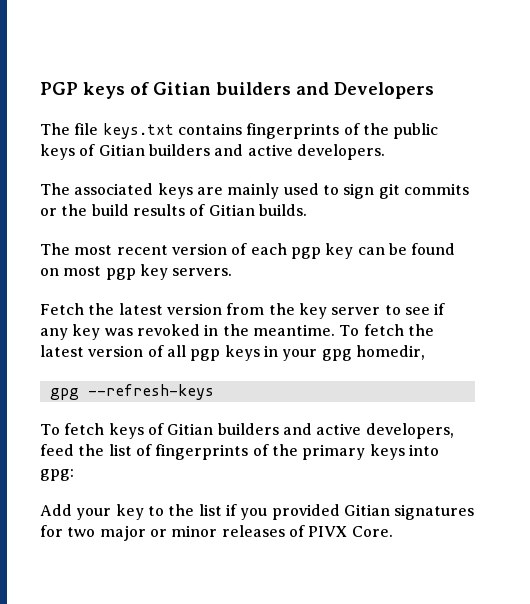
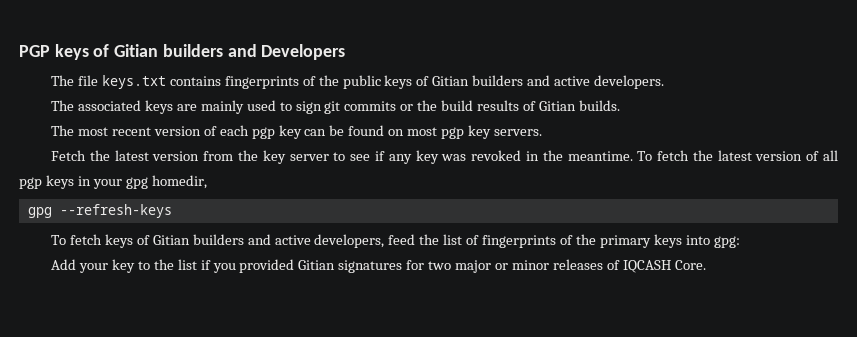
- Add your key to the list if you provided Gitian signatures for two major or minor releases of PIVX Core.
+ Add your key to the list if you provided Gitian signatures for two major or minor releases of IQCASH Core.

